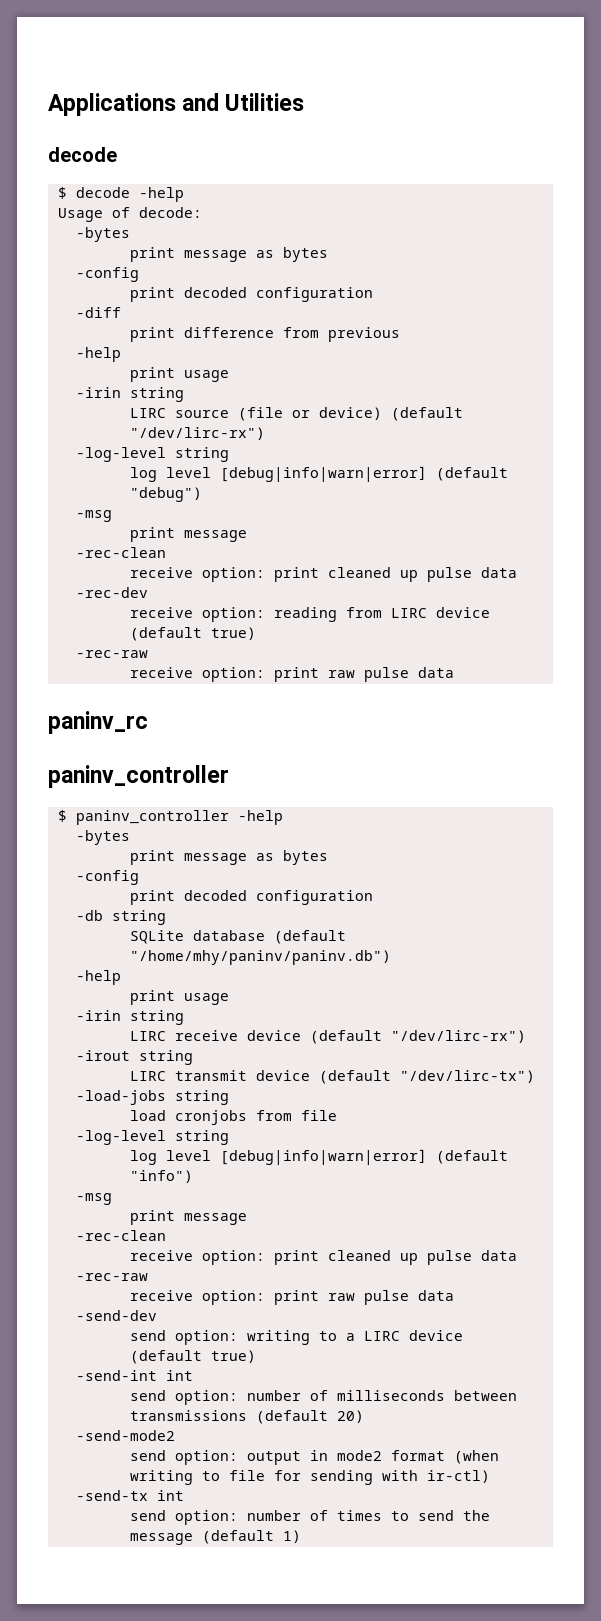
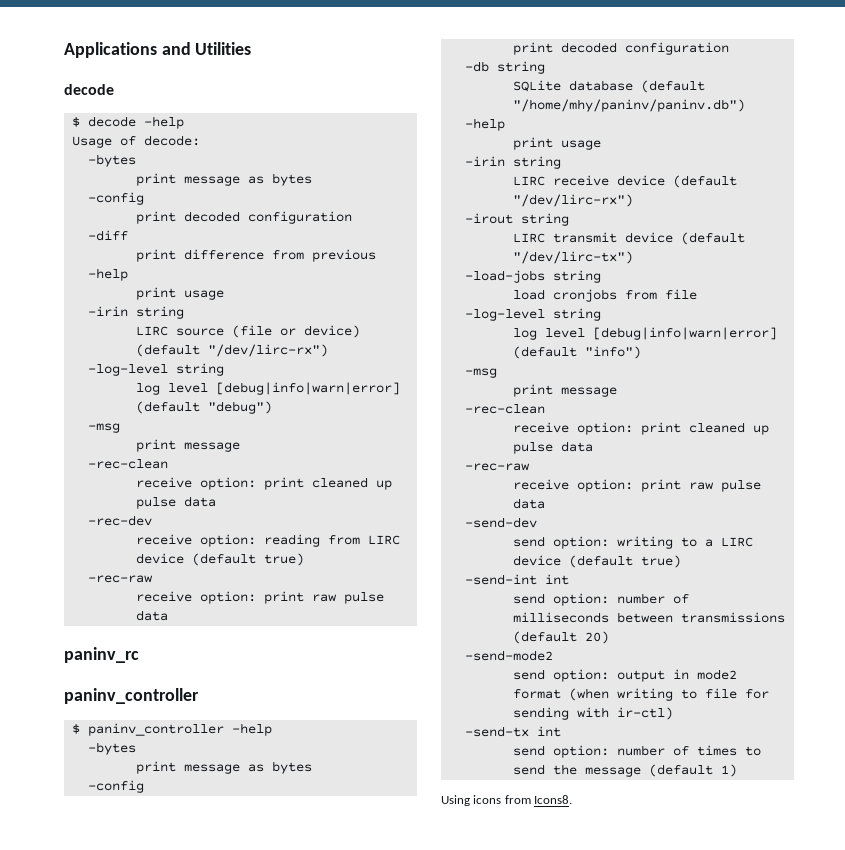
+ Using icons from Icons8.

